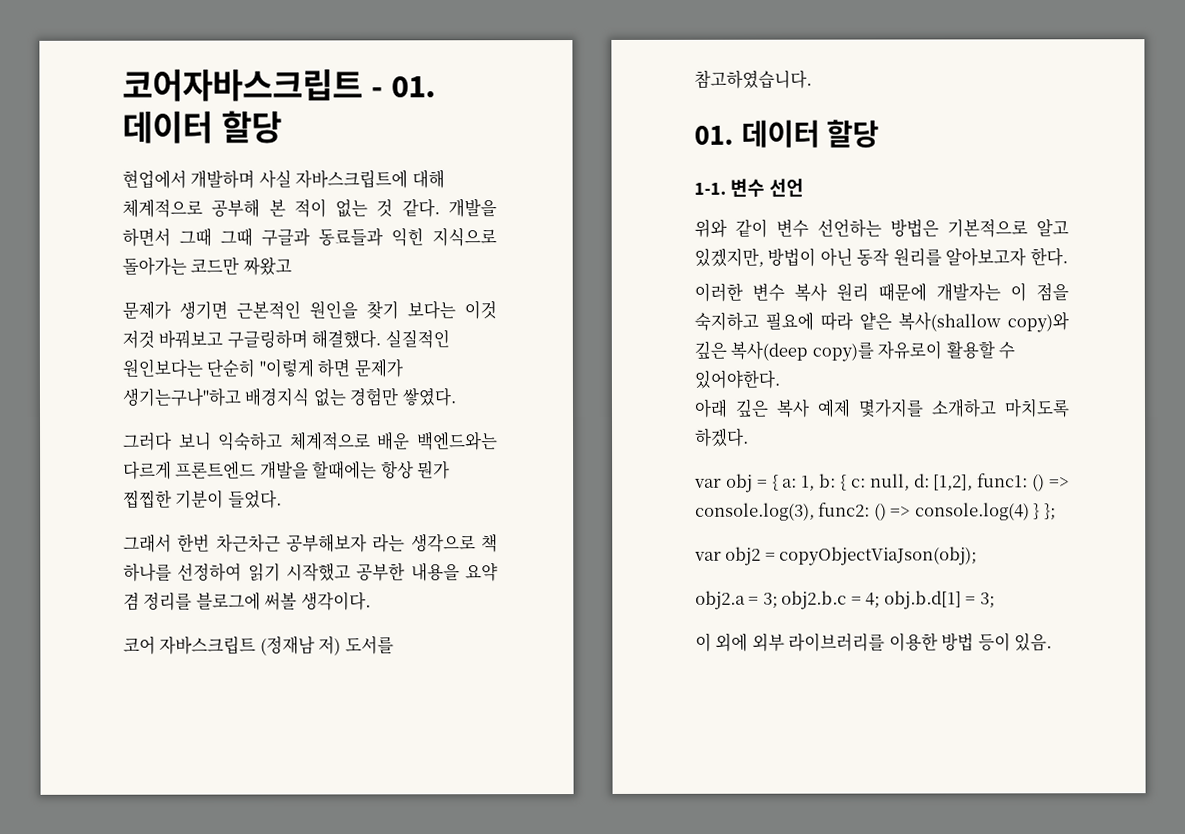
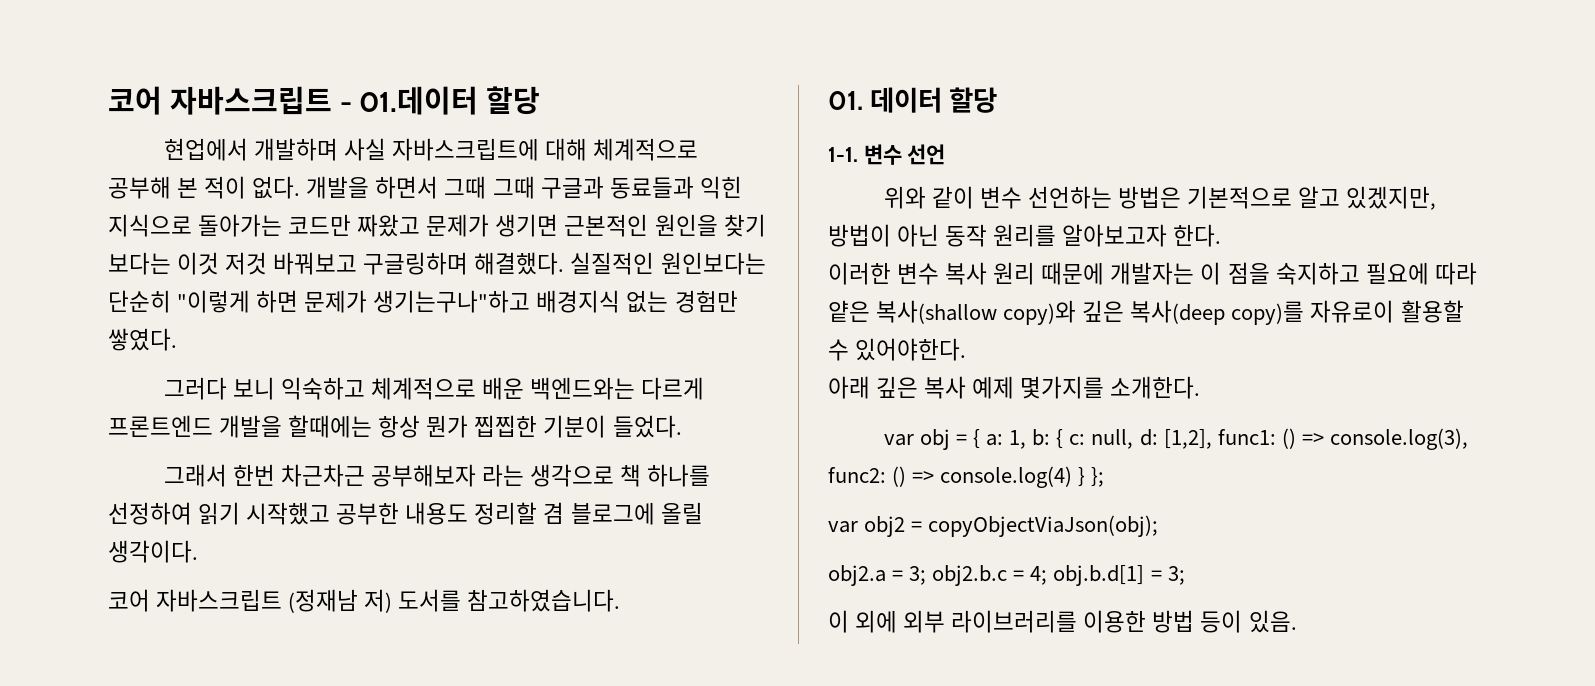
- 코어자바스크립트 - 01. 데이터 할당
+ 코어 자바스크립트 - 01.데이터 할당
- 현업에서 개발하며 사실 자바스크립트에 대해 체계적으로 공부해 본 적이 없는 것 같다.
+ 현업에서 개발하며 사실 자바스크립트에 대해 체계적으로 공부해 본 적이 없다.
- 개발을 하면서 그때 그때 구글과 동료들과 익힌 지식으로 돌아가는 코드만 짜왔고
- 문제가 생기면 근본적인 원인을 찾기 보다는 이것 저것 바꿔보고 구글링하며 해결했다.
+ 개발을 하면서 그때 그때 구글과 동료들과 익힌 지식으로 돌아가는 코드만 짜왔고 문제가 생기면 근본적인 원인을 찾기 보다는 이것 저것 바꿔보고 구글링하며 해결했다.
- 그래서 한번 차근차근 공부해보자 라는 생각으로 책 하나를 선정하여 읽기 시작했고 공부한 내용을 요약 겸 정리를 블로그에 써볼 생각이다.
+ 그래서 한번 차근차근 공부해보자 라는 생각으로 책 하나를 선정하여 읽기 시작했고 공부한 내용도 정리할 겸 블로그에 올릴 생각이다.
- 아래 깊은 복사 예제 몇가지를 소개하고 마치도록 하겠다.
+ 아래 깊은 복사 예제 몇가지를 소개한다.

